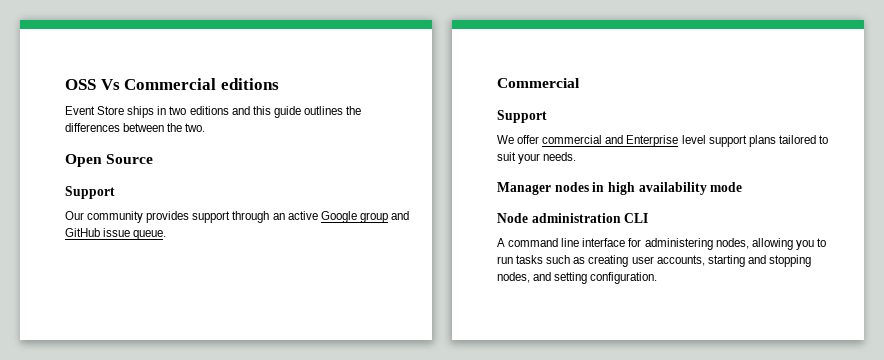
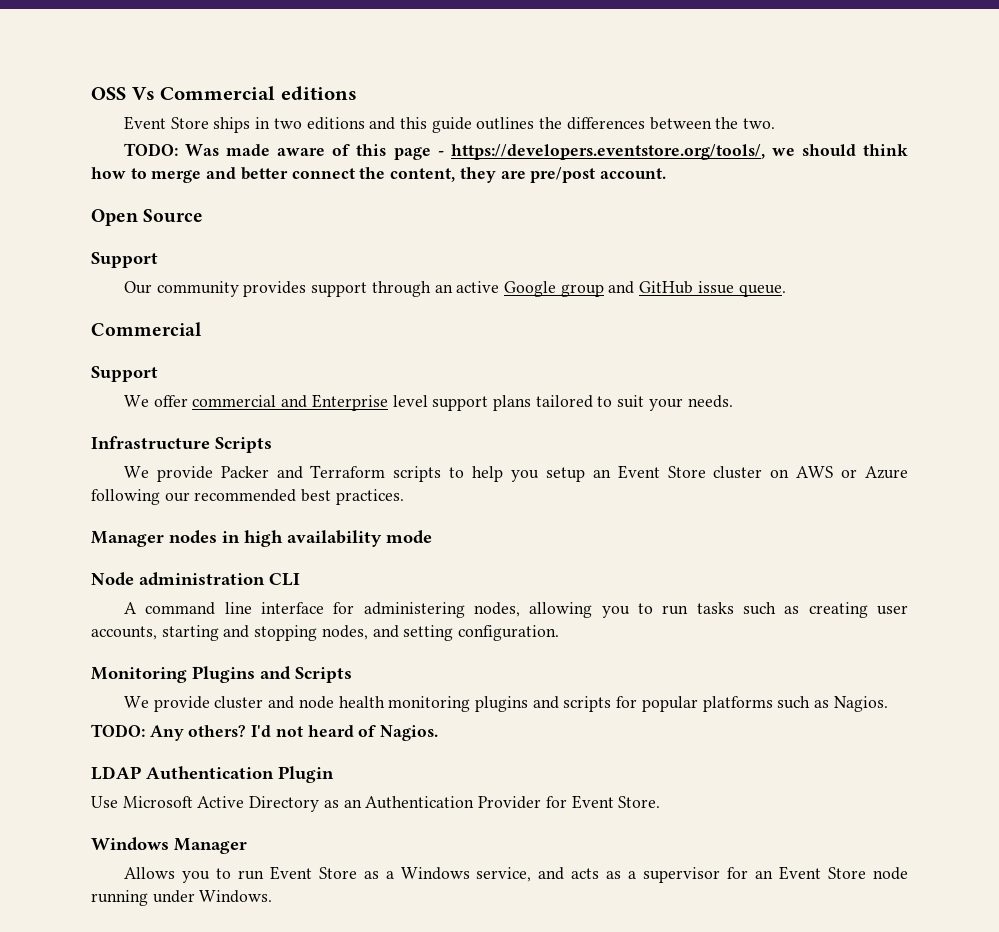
+ TODO: Was made aware of this page - https://developers.eventstore.org/tools/, we should think how to merge and better connect the content, they are pre/post account.
+ Infrastructure Scripts
+ We provide Packer and Terraform scripts to help you setup an Event Store cluster on AWS or Azure following our recommended best practices.
+ Monitoring Plugins and Scripts
+ We provide cluster and node health monitoring plugins and scripts for popular platforms such as Nagios.
+ TODO: Any others? I'd not heard of Nagios.
+ LDAP Authentication Plugin
+ Use Microsoft Active Directory as an Authentication Provider for Event Store.
+ Windows Manager
+ Allows you to run Event Store as a Windows service, and acts as a supervisor for an Event Store node running under Windows.

